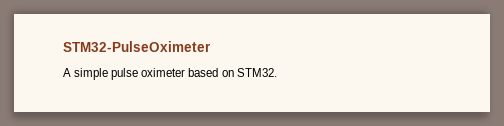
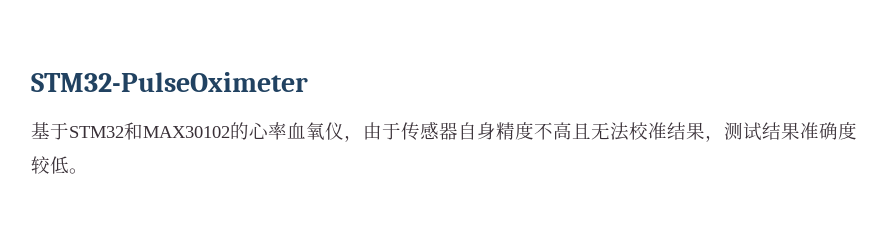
- A simple pulse oximeter based on STM32.
+ 基于STM32和MAX30102的心率血氧仪，由于传感器自身精度不高且无法校准结果，测试结果准确度较低。

